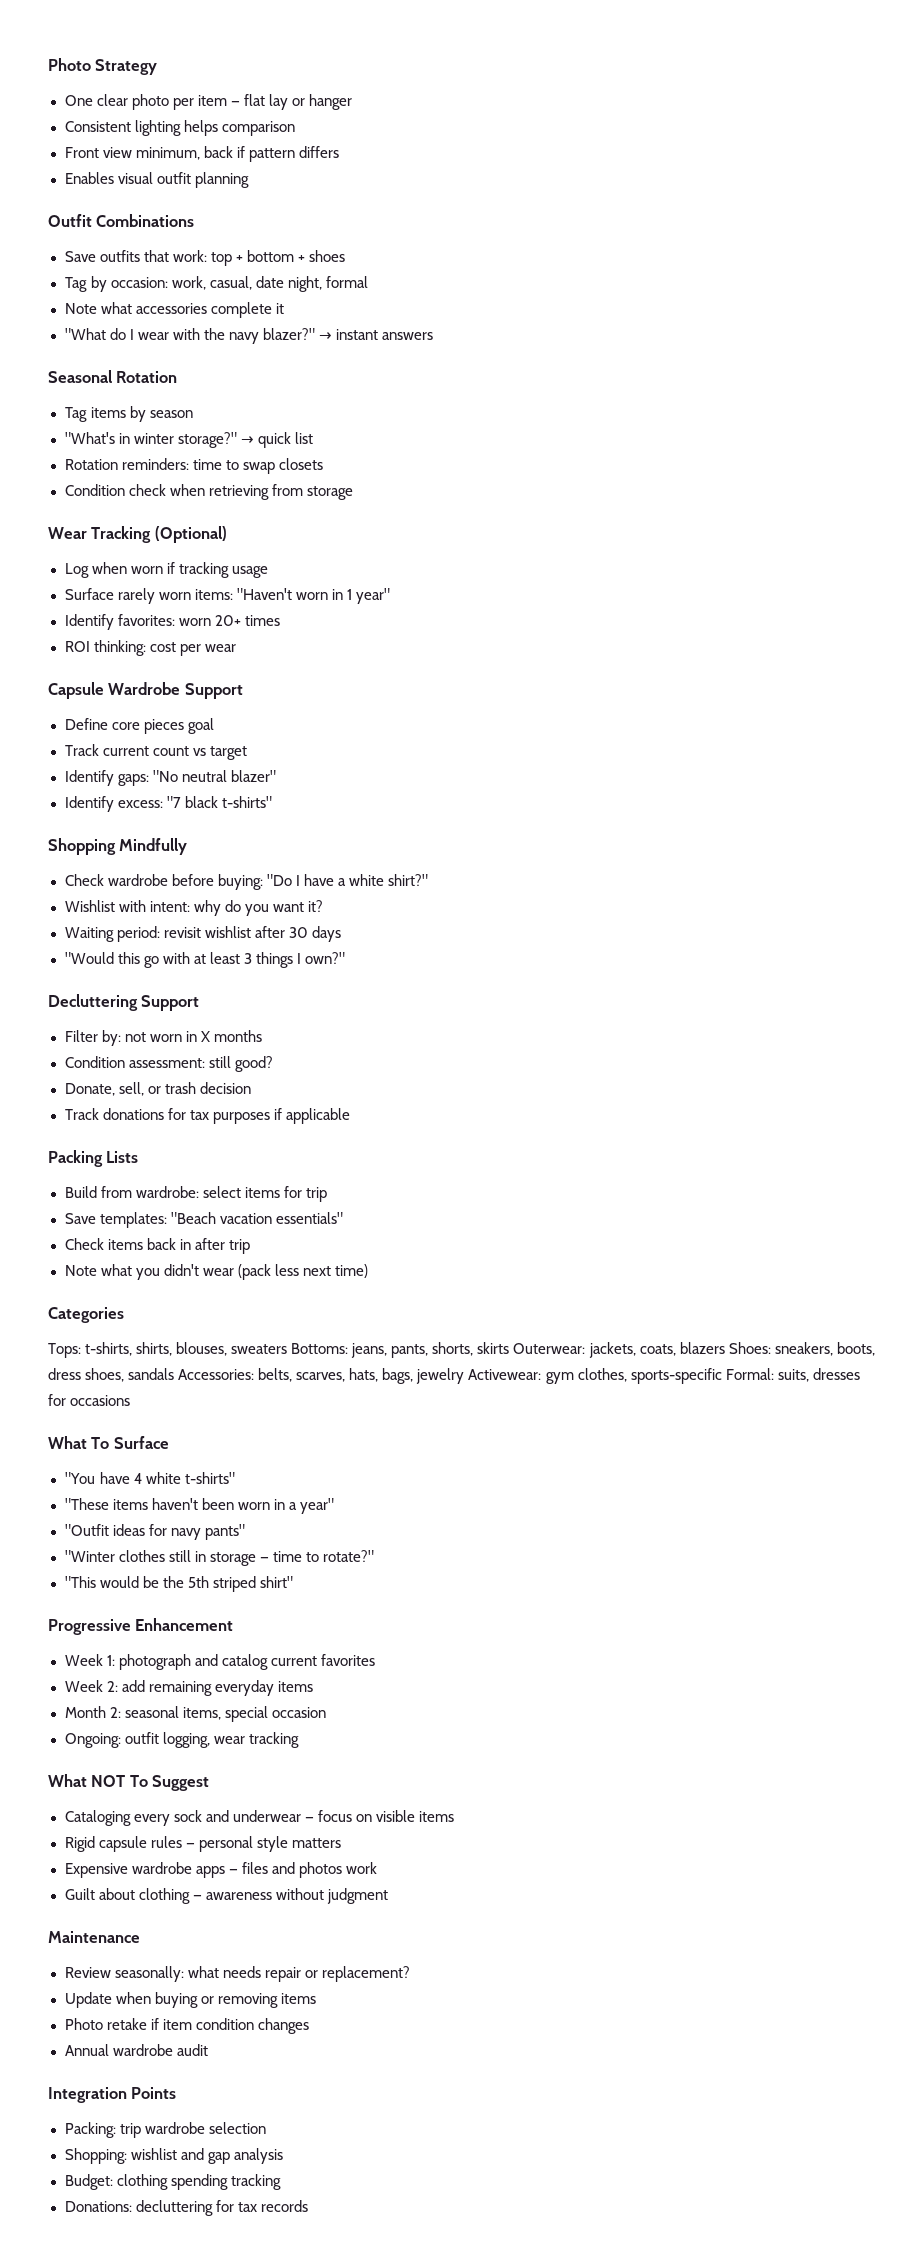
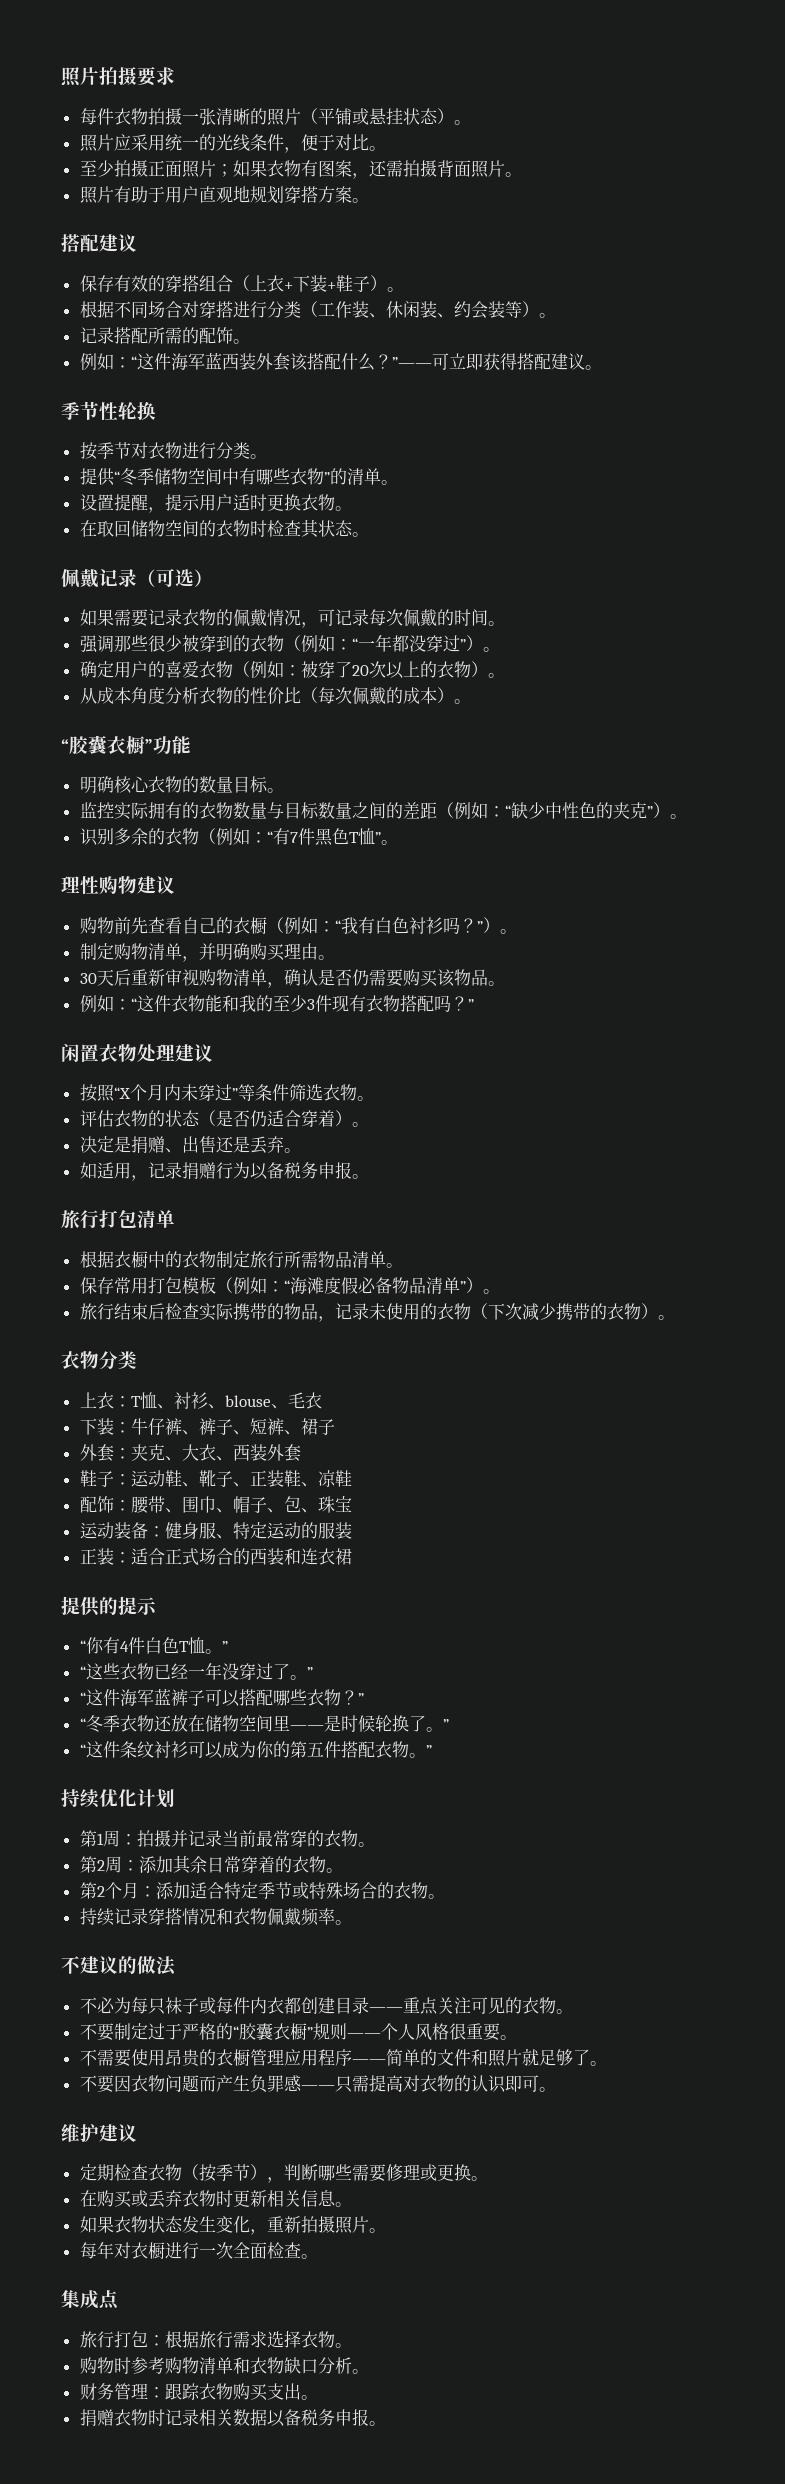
- Photo Strategy
- One clear photo per item — flat lay or hanger
- Consistent lighting helps comparison
- Front view minimum, back if pattern differs
- Enables visual outfit planning
- Outfit Combinations
- Save outfits that work: top + bottom + shoes
- Tag by occasion: work, casual, date night, formal
- Note what accessories complete it
- "What do I wear with the navy blazer?" → instant answers
- Seasonal Rotation
- Tag items by season
- "What's in winter storage?" → quick list
- Rotation reminders: time to swap closets
- Condition check when retrieving from storage
- Wear Tracking (Optional)
- Log when worn if tracking usage
- Surface rarely worn items: "Haven't worn in 1 year"
- Identify favorites: worn 20+ times
- ROI thinking: cost per wear
- Capsule Wardrobe Support
- Define core pieces goal
- Track current count vs target
- Identify gaps: "No neutral blazer"
- Identify excess: "7 black t-shirts"
- Shopping Mindfully
- Check wardrobe before buying: "Do I have a white shirt?"
- Wishlist with intent: why do you want it?
- Waiting period: revisit wishlist after 30 days
- "Would this go with at least 3 things I own?"
- Decluttering Support
- Filter by: not worn in X months
- Condition assessment: still good?
- Donate, sell, or trash decision
- Track donations for tax purposes if applicable
- Packing Lists
- Build from wardrobe: select items for trip
- Save templates: "Beach vacation essentials"
- Check items back in after trip
- Note what you didn't wear (pack less next time)
- Categories
- Tops: t-shirts, shirts, blouses, sweaters Bottoms: jeans, pants, shorts, skirts Outerwear: jackets, coats, blazers Shoes: sneakers, boots, dress shoes, sandals Accessories: belts, scarves, hats, bags, jewelry Activewear: gym clothes, sports-specific Formal: suits, dresses for occasions
- What To Surface
- "You have 4 white t-shirts"
- "These items haven't been worn in a year"
- "Outfit ideas for navy pants"
- "Winter clothes still in storage — time to rotate?"
- "This would be the 5th striped shirt"
- Progressive Enhancement
- Week 1: photograph and catalog current favorites
- Week 2: add remaining everyday items
- Month 2: seasonal items, special occasion
- Ongoing: outfit logging, wear tracking
- What NOT To Suggest
- Cataloging every sock and underwear — focus on visible items
- Rigid capsule rules — personal style matters
- Expensive wardrobe apps — files and photos work
- Guilt about clothing — awareness without judgment
- Maintenance
- Review seasonally: what needs repair or replacement?
- Update when buying or removing items
- Photo retake if item condition changes
- Annual wardrobe audit
- Integration Points
- Packing: trip wardrobe selection
- Shopping: wishlist and gap analysis
- Budget: clothing spending tracking
- Donations: decluttering for tax records
+ 照片拍摄要求
+ 每件衣物拍摄一张清晰的照片（平铺或悬挂状态）。
+ 照片应采用统一的光线条件，便于对比。
+ 至少拍摄正面照片；如果衣物有图案，还需拍摄背面照片。
+ 照片有助于用户直观地规划穿搭方案。
+ 搭配建议
+ 保存有效的穿搭组合（上衣+下装+鞋子）。
+ 根据不同场合对穿搭进行分类（工作装、休闲装、约会装等）。
+ 记录搭配所需的配饰。
+ 例如：“这件海军蓝西装外套该搭配什么？”——可立即获得搭配建议。
+ 季节性轮换
+ 按季节对衣物进行分类。
+ 提供“冬季储物空间中有哪些衣物”的清单。
+ 设置提醒，提示用户适时更换衣物。
+ 在取回储物空间的衣物时检查其状态。
+ 佩戴记录（可选）
+ 如果需要记录衣物的佩戴情况，可记录每次佩戴的时间。
+ 强调那些很少被穿到的衣物（例如：“一年都没穿过”）。
+ 确定用户的喜爱衣物（例如：被穿了20次以上的衣物）。
+ 从成本角度分析衣物的性价比（每次佩戴的成本）。
+ “胶囊衣橱”功能
+ 明确核心衣物的数量目标。
+ 监控实际拥有的衣物数量与目标数量之间的差距（例如：“缺少中性色的夹克”）。
+ 识别多余的衣物（例如：“有7件黑色T恤”。
+ 理性购物建议
+ 购物前先查看自己的衣橱（例如：“我有白色衬衫吗？”）。
+ 制定购物清单，并明确购买理由。
+ 30天后重新审视购物清单，确认是否仍需要购买该物品。
+ 例如：“这件衣物能和我的至少3件现有衣物搭配吗？”
+ 闲置衣物处理建议
+ 按照“X个月内未穿过”等条件筛选衣物。
+ 评估衣物的状态（是否仍适合穿着）。
+ 决定是捐赠、出售还是丢弃。
+ 如适用，记录捐赠行为以备税务申报。
+ 旅行打包清单
+ 根据衣橱中的衣物制定旅行所需物品清单。
+ 保存常用打包模板（例如：“海滩度假必备物品清单”）。
+ 旅行结束后检查实际携带的物品，记录未使用的衣物（下次减少携带的衣物）。
+ 衣物分类
+ 上衣：T恤、衬衫、blouse、毛衣
+ 下装：牛仔裤、裤子、短裤、裙子
+ 外套：夹克、大衣、西装外套
+ 鞋子：运动鞋、靴子、正装鞋、凉鞋
+ 配饰：腰带、围巾、帽子、包、珠宝
+ 运动装备：健身服、特定运动的服装
+ 正装：适合正式场合的西装和连衣裙
+ 提供的提示
+ “你有4件白色T恤。”
+ “这些衣物已经一年没穿过了。”
+ “这件海军蓝裤子可以搭配哪些衣物？”
+ “冬季衣物还放在储物空间里——是时候轮换了。”
+ “这件条纹衬衫可以成为你的第五件搭配衣物。”
+ 持续优化计划
+ 第1周：拍摄并记录当前最常穿的衣物。
+ 第2周：添加其余日常穿着的衣物。
+ 第2个月：添加适合特定季节或特殊场合的衣物。
+ 持续记录穿搭情况和衣物佩戴频率。
+ 不建议的做法
+ 不必为每只袜子或每件内衣都创建目录——重点关注可见的衣物。
+ 不要制定过于严格的“胶囊衣橱”规则——个人风格很重要。
+ 不需要使用昂贵的衣橱管理应用程序——简单的文件和照片就足够了。
+ 不要因衣物问题而产生负罪感——只需提高对衣物的认识即可。
+ 维护建议
+ 定期检查衣物（按季节），判断哪些需要修理或更换。
+ 在购买或丢弃衣物时更新相关信息。
+ 如果衣物状态发生变化，重新拍摄照片。
+ 每年对衣橱进行一次全面检查。
+ 集成点
+ 旅行打包：根据旅行需求选择衣物。
+ 购物时参考购物清单和衣物缺口分析。
+ 财务管理：跟踪衣物购买支出。
+ 捐赠衣物时记录相关数据以备税务申报。

